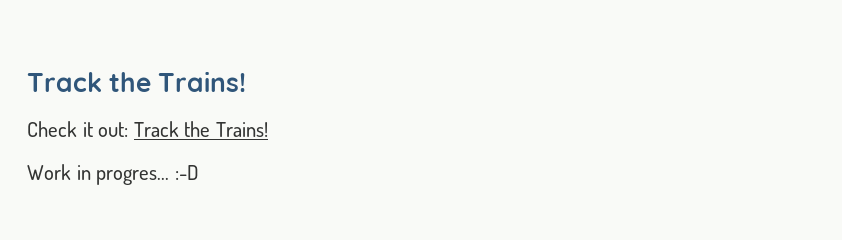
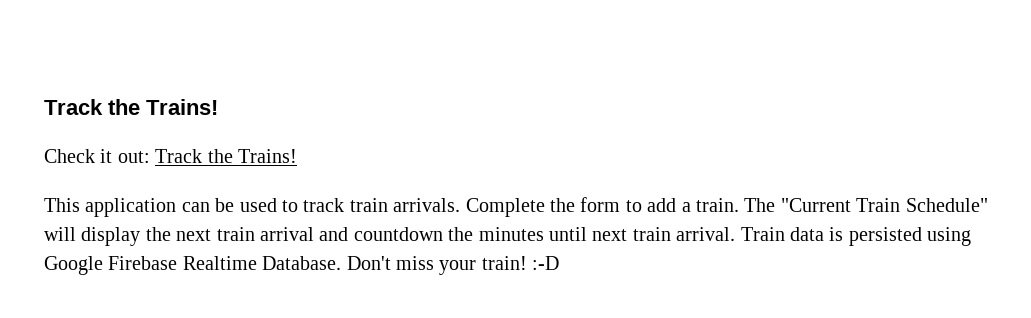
- Work in progres... :-D
+ This application can be used to track train arrivals. Complete the form to add a train. The "Current Train Schedule" will display the next train arrival and countdown the minutes until next train arrival. Train data is persisted using Google Firebase Realtime Database. Don't miss your train! :-D

